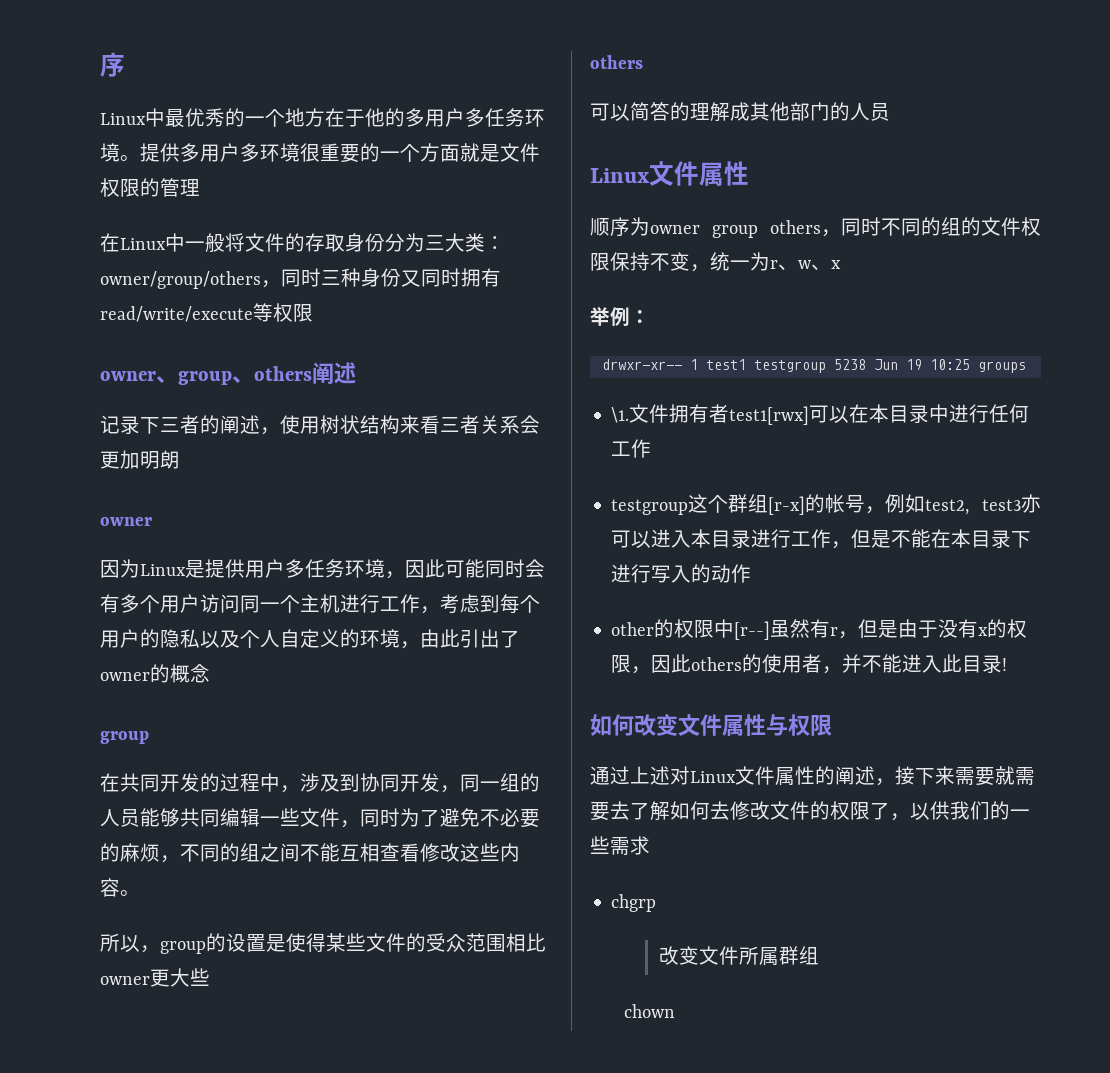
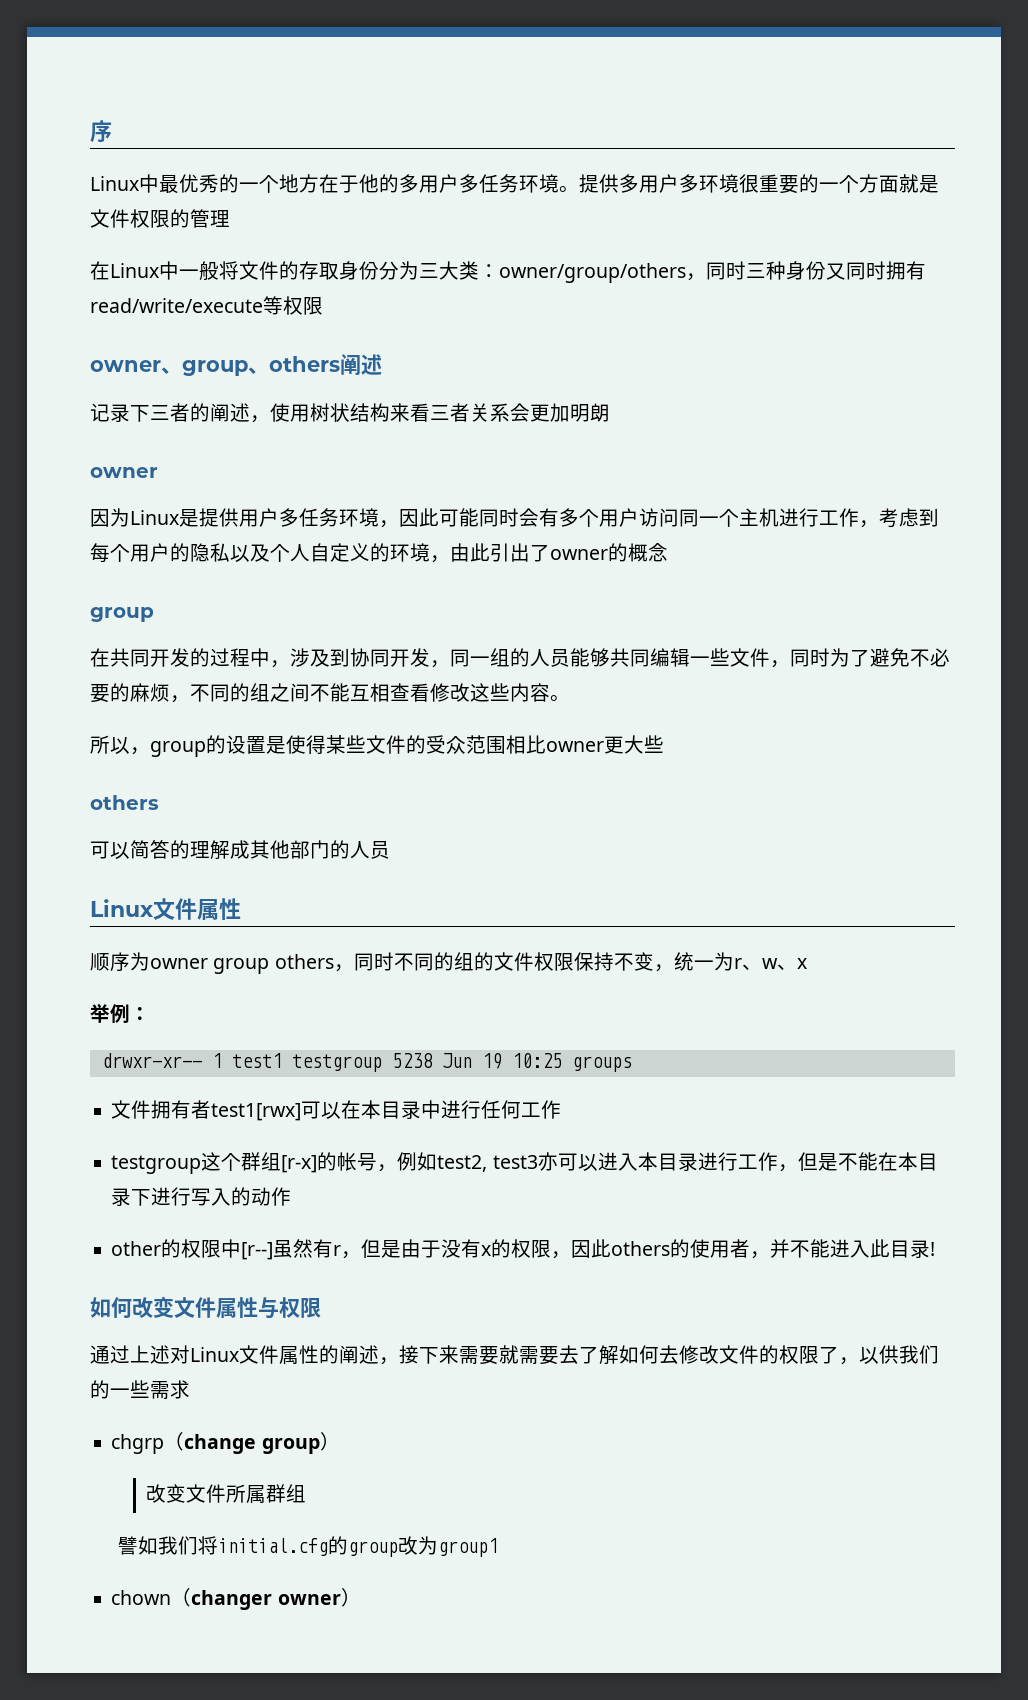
- \1.
- chgrp
+ chgrp（change group）
- chown
+ 譬如我们将initial.cfg的group改为group1
+ chown（changer owner）

